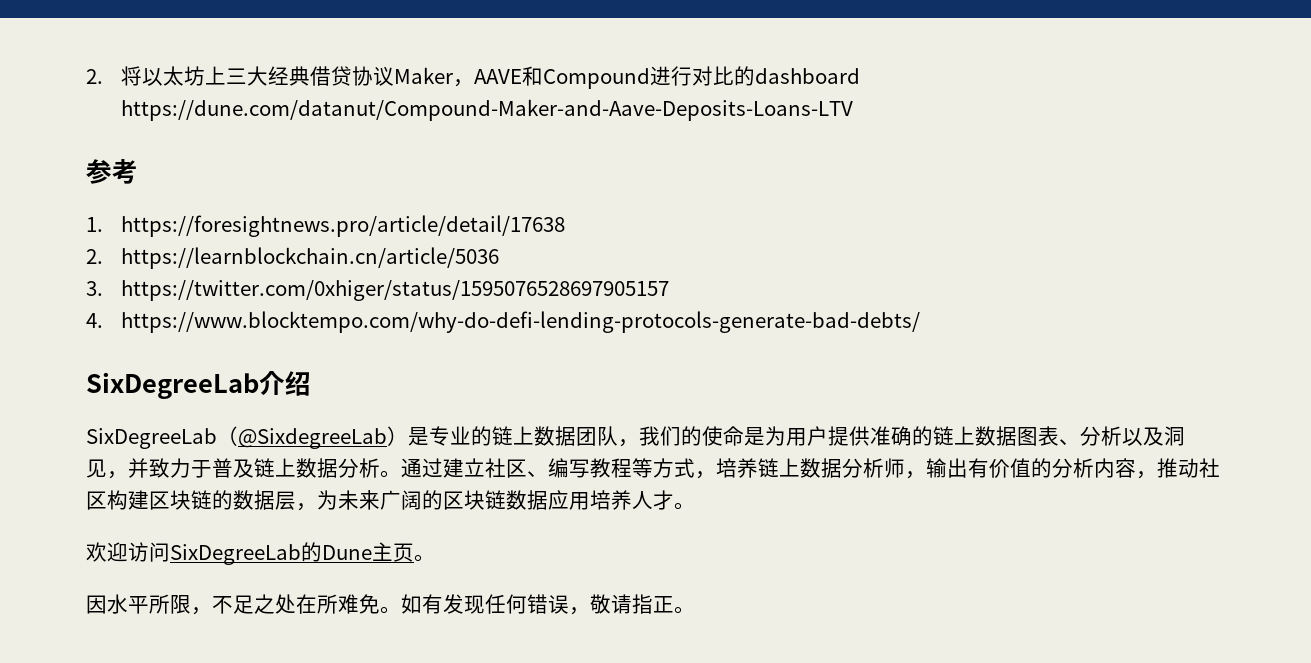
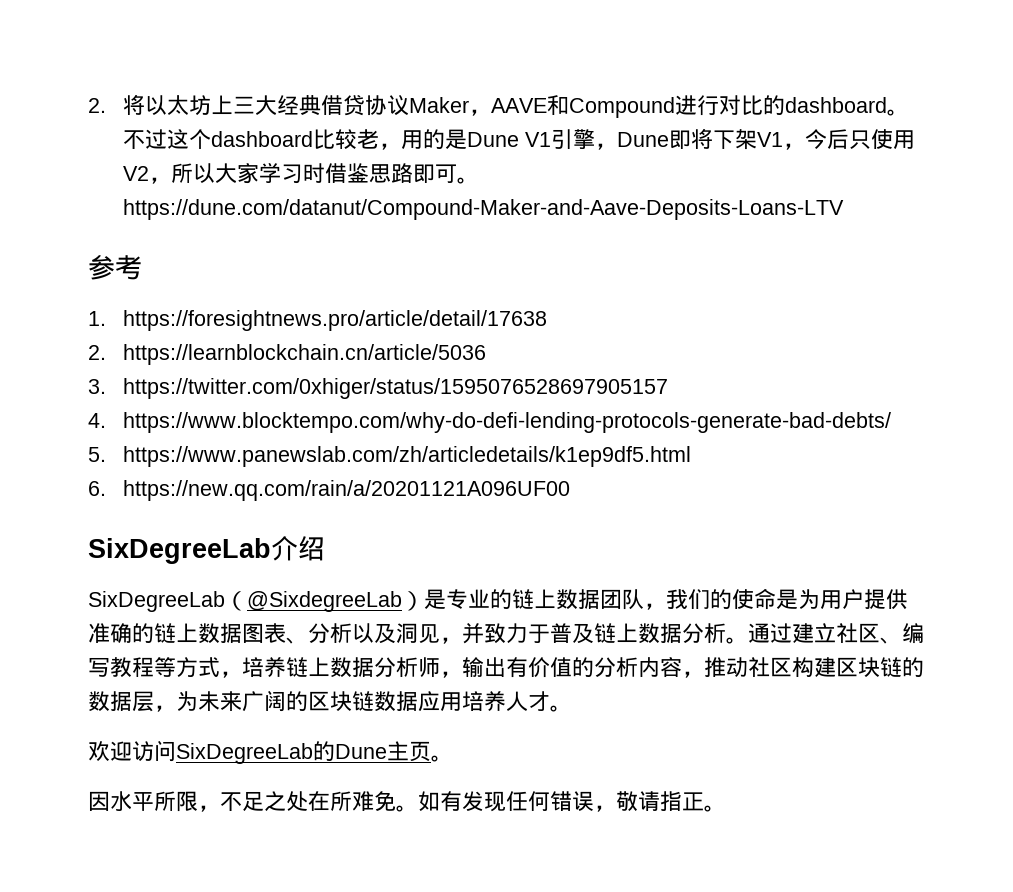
- 2.将以太坊上三大经典借贷协议Maker，AAVE和Compound进行对比的dashboard https://dune.com/datanut/Compound-Maker-and-Aave-Deposits-Loans-LTV
+ 2.将以太坊上三大经典借贷协议Maker，AAVE和Compound进行对比的dashboard。不过这个dashboard比较老，用的是Dune V1引擎，Dune即将下架V1，今后只使用V2，所以大家学习时借鉴思路即可。https://dune.com/datanut/Compound-Maker-and-Aave-Deposits-Loans-LTV
+ 5. https://www.panewslab.com/zh/articledetails/k1ep9df5.html
+ 6. https://new.qq.com/rain/a/20201121A096UF00

